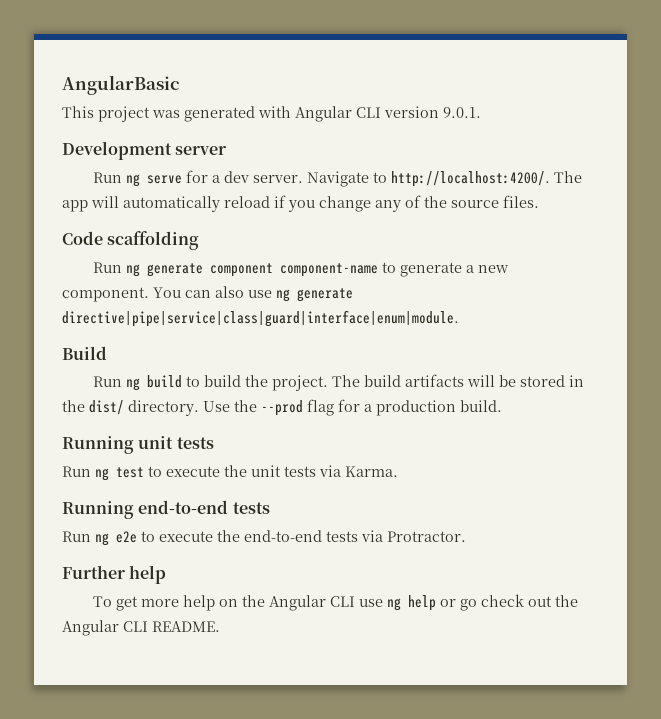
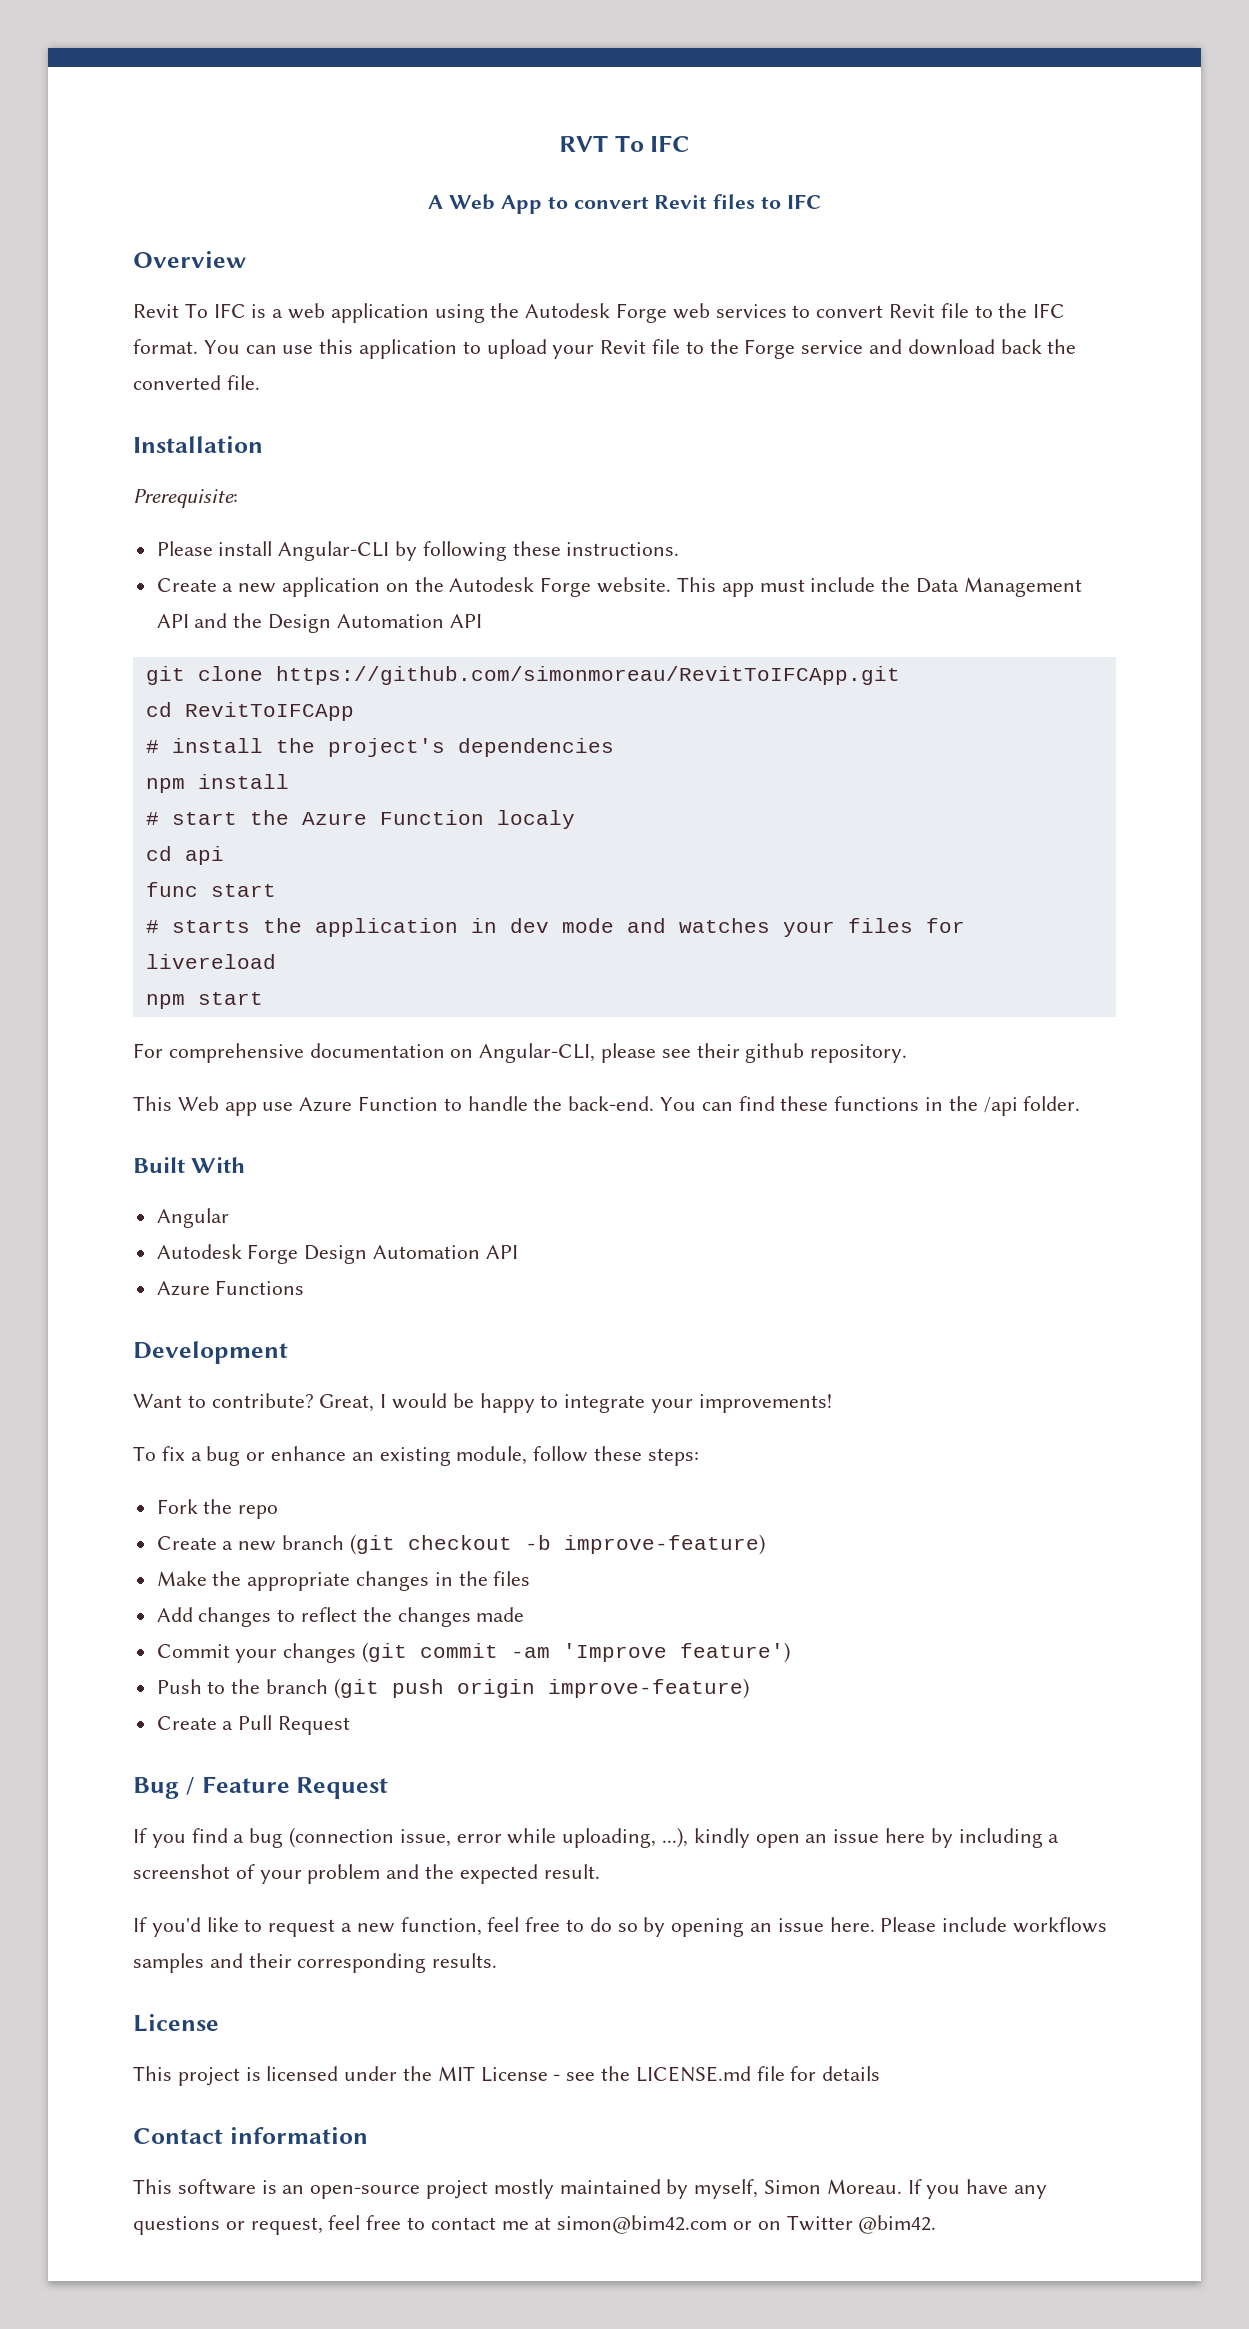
- AngularBasic
- This project was generated with Angular CLI version 9.0.1.
- Development server
- Run ng serve for a dev server. Navigate to http://localhost:4200/. The app will automatically reload if you change any of the source files.
- Code scaffolding
- Run ng generate component component-name to generate a new component. You can also use ng generate directive|pipe|service|class|guard|interface|enum|module.
- Build
- Run ng build to build the project. The build artifacts will be stored in the dist/ directory. Use the --prod flag for a production build.
- Running unit tests
- Run ng test to execute the unit tests via Karma.
- Running end-to-end tests
- Run ng e2e to execute the end-to-end tests via Protractor.
- Further help
- To get more help on the Angular CLI use ng help or go check out the Angular CLI README.
+ RVT To IFC
+ A Web App to convert Revit files to IFC
+ Overview
+ Revit To IFC is a web application using the Autodesk Forge web services to convert Revit file to the IFC format. You can use this application to upload your Revit file to the Forge service and download back the converted file.
+ Installation
+ Prerequisite:
+ Please install Angular-CLI by following these instructions.
+ Create a new application on the Autodesk Forge website. This app must include the Data Management API and the Design Automation API
+ git clone https://github.com/simonmoreau/RevitToIFCApp.git
+ cd RevitToIFCApp
+ # install the project's dependencies
+ npm install
+ # start the Azure Function localy
+ cd api
+ func start
+ # starts the application in dev mode and watches your files for livereload
+ npm start
+ For comprehensive documentation on Angular-CLI, please see their github repository.
+ This Web app use Azure Function to handle the back-end. You can find these functions in the /api folder.
+ Built With
+ Angular
+ Autodesk Forge Design Automation API
+ Azure Functions
+ Development
+ Want to contribute? Great, I would be happy to integrate your improvements!
+ To fix a bug or enhance an existing module, follow these steps:
+ Fork the repo
+ Create a new branch (git checkout -b improve-feature)
+ Make the appropriate changes in the files
+ Add changes to reflect the changes made
+ Commit your changes (git commit -am 'Improve feature')
+ Push to the branch (git push origin improve-feature)
+ Create a Pull Request
+ Bug / Feature Request
+ If you find a bug (connection issue, error while uploading, ...), kindly open an issue here by including a screenshot of your problem and the expected result.
+ If you'd like to request a new function, feel free to do so by opening an issue here. Please include workflows samples and their corresponding results.
+ License
+ This project is licensed under the MIT License - see the LICENSE.md file for details
+ Contact information
+ This software is an open-source project mostly maintained by myself, Simon Moreau. If you have any questions or request, feel free to contact me at simon@bim42.com or on Twitter @bim42.

